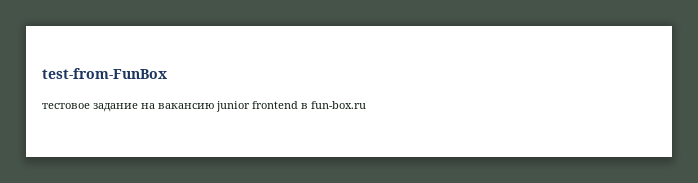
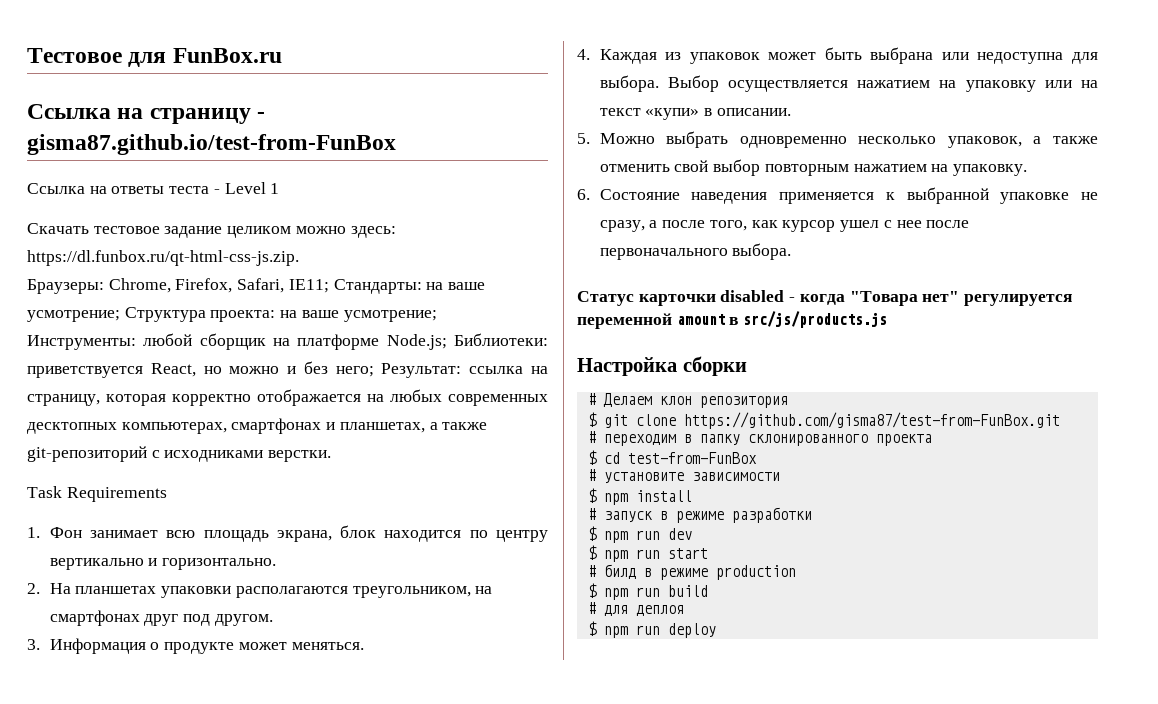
- test-from-FunBox
- тестовое задание на вакансию junior frontend в fun-box.ru
+ Тестовое для FunBox.ru
+ Ссылка на страницу - gisma87.github.io/test-from-FunBox
+ Ссылка на ответы теста - Level 1
+ Скачать тестовое задание целиком можно здесь: https://dl.funbox.ru/qt-html-css-js.zip.
+ Браузеры: Chrome, Firefox, Safari, IE11; Стандарты: на ваше усмотрение; Структура проекта: на ваше усмотрение; Инструменты: любой сборщик на платформе Node.js; Библиотеки: приветствуется React, но можно и без него; Результат: ссылка на страницу, которая корректно отображается на любых современных десктопных компьютерах, смартфонах и планшетах, а также git-репозиторий с исходниками верстки.
+ Task Requirements
+ 1. Фон занимает всю площадь экрана, блок находится по центру вертикально и горизонтально.
+ 2. На планшетах упаковки располагаются треугольником, на смартфонах друг под другом.
+ 3. Информация о продукте может меняться.
+ 4. Каждая из упаковок может быть выбрана или недоступна для выбора. Выбор осуществляется нажатием на упаковку или на текст «купи» в описании.
+ 5. Можно выбрать одновременно несколько упаковок, а также отменить свой выбор повторным нажатием на упаковку.
+ 6. Состояние наведения применяется к выбранной упаковке не сразу, а после того, как курсор ушел с нее после первоначального выбора.
+ Статус карточки disabled - когда "Товара нет" регулируется переменной amount в src/js/products.js
+ Настройка сборки
+ # Делаем клон репозитория
+ $ git clone https://github.com/gisma87/test-from-FunBox.git
+ # переходим в папку склонированного проекта
+ $ cd test-from-FunBox
+ # установите зависимости
+ $ npm install
+ # запуск в режиме разработки
+ $ npm run dev
+ $ npm run start
+ # билд в режиме production
+ $ npm run build
+ # для деплоя
+ $ npm run deploy

